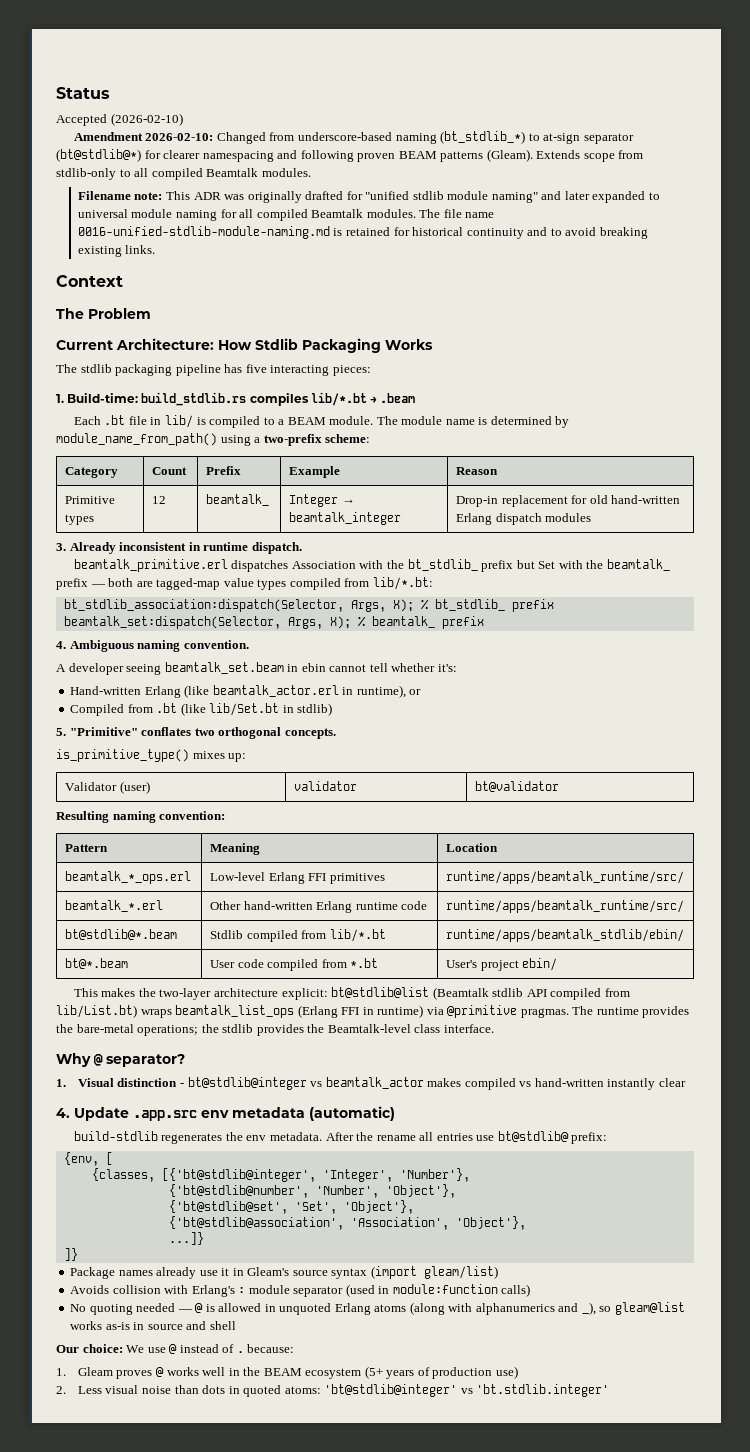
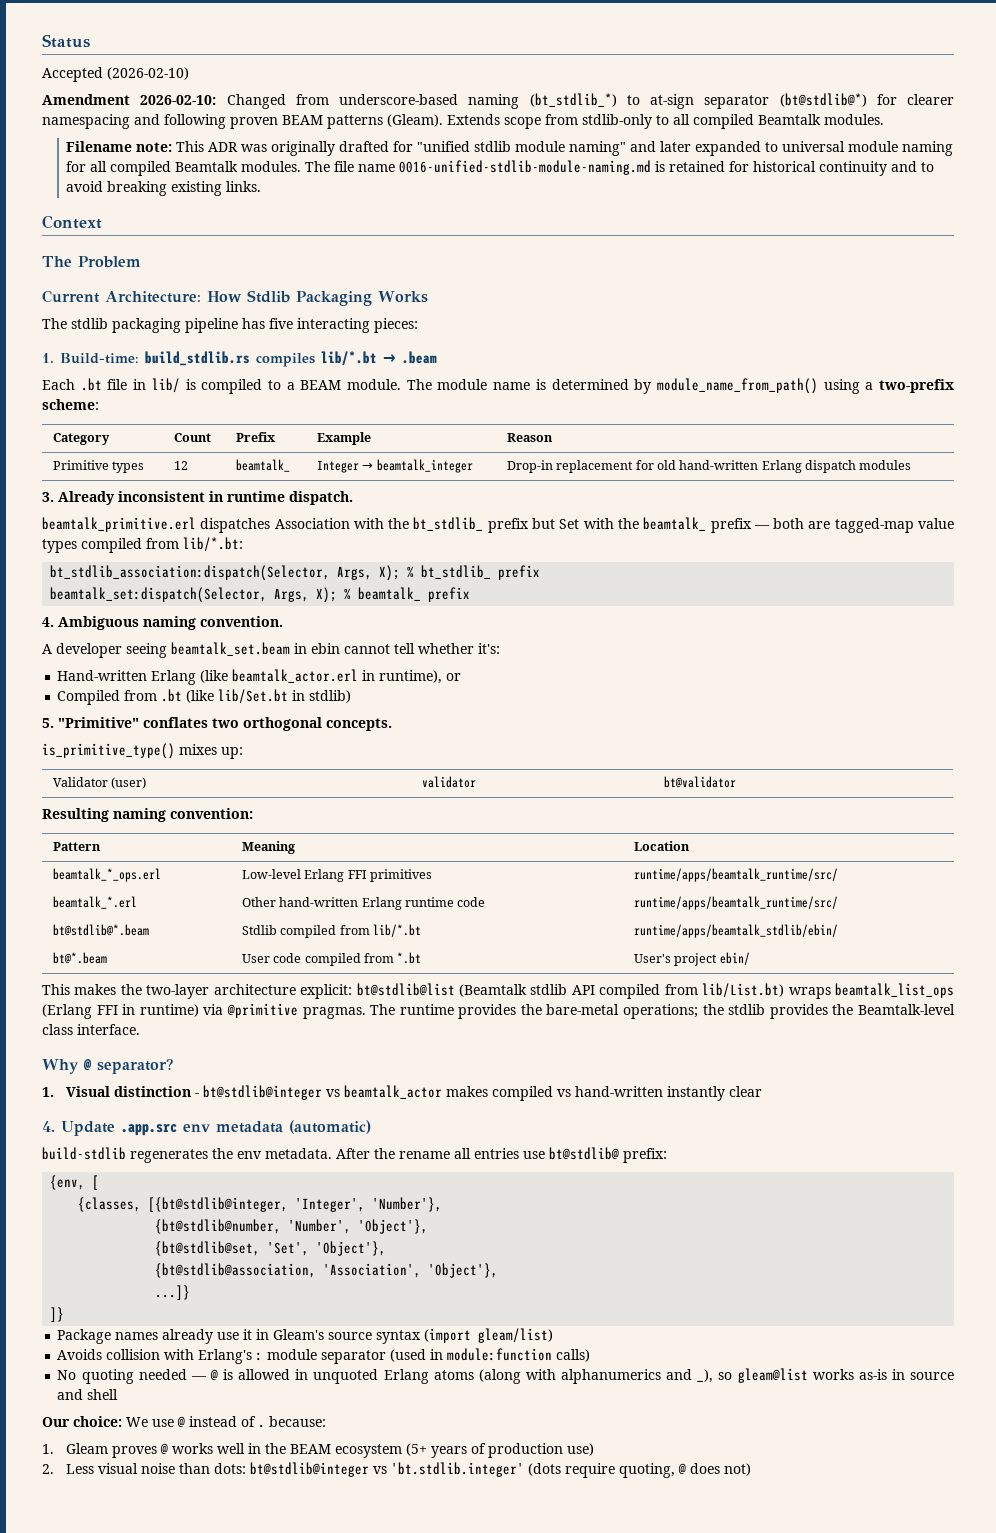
- {classes, [{'bt@stdlib@integer', 'Integer', 'Number'},
+ {classes, [{bt@stdlib@integer, 'Integer', 'Number'},
- {'bt@stdlib@number', 'Number', 'Object'},
+ {bt@stdlib@number, 'Number', 'Object'},
- {'bt@stdlib@set', 'Set', 'Object'},
+ {bt@stdlib@set, 'Set', 'Object'},
- {'bt@stdlib@association', 'Association', 'Object'},
+ {bt@stdlib@association, 'Association', 'Object'},
- 2. Less visual noise than dots in quoted atoms: 'bt@stdlib@integer' vs 'bt.stdlib.integer'
+ 2. Less visual noise than dots: bt@stdlib@integer vs 'bt.stdlib.integer' (dots require quoting, @ does not)

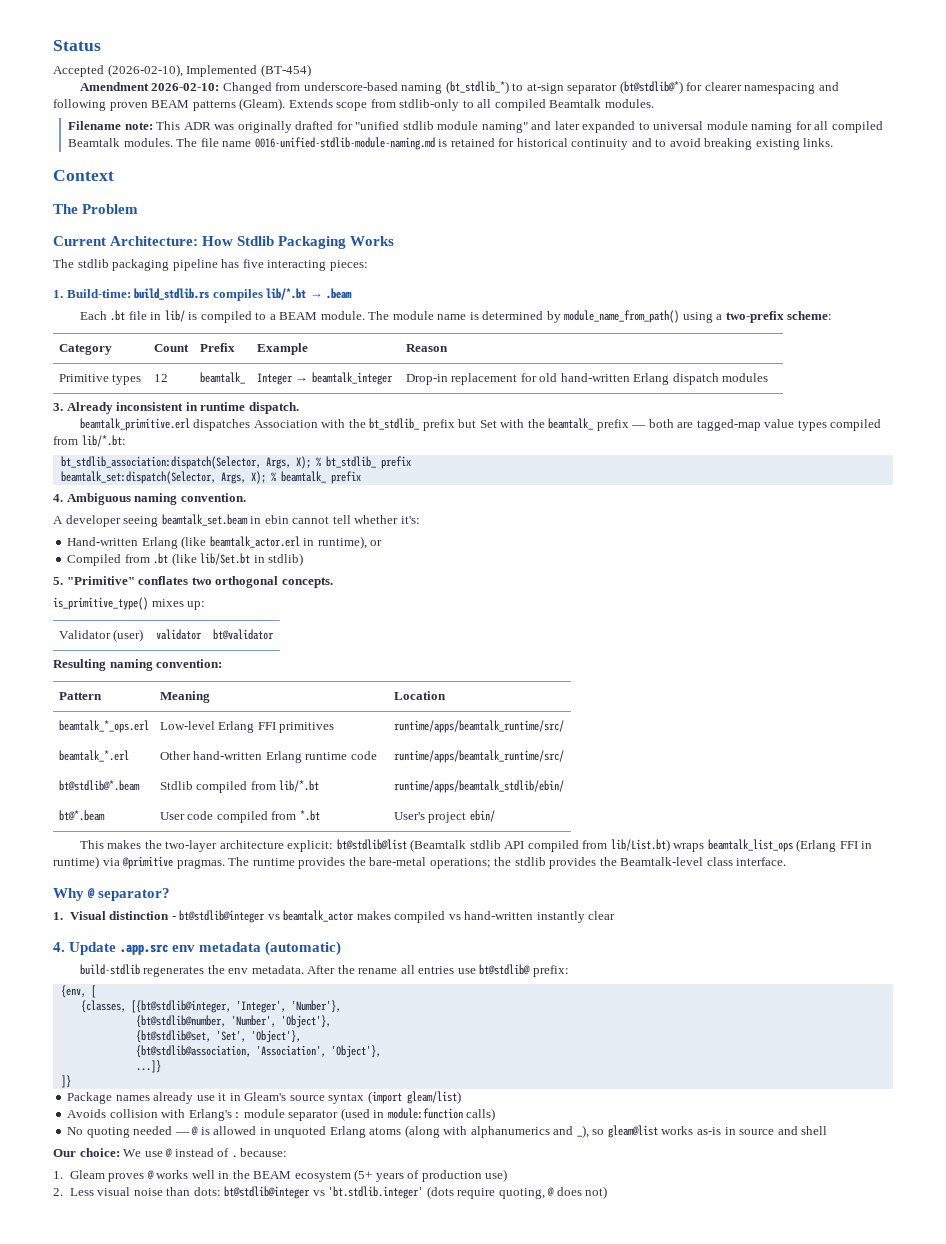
- Accepted (2026-02-10)
+ Accepted (2026-02-10), Implemented (BT-454)

